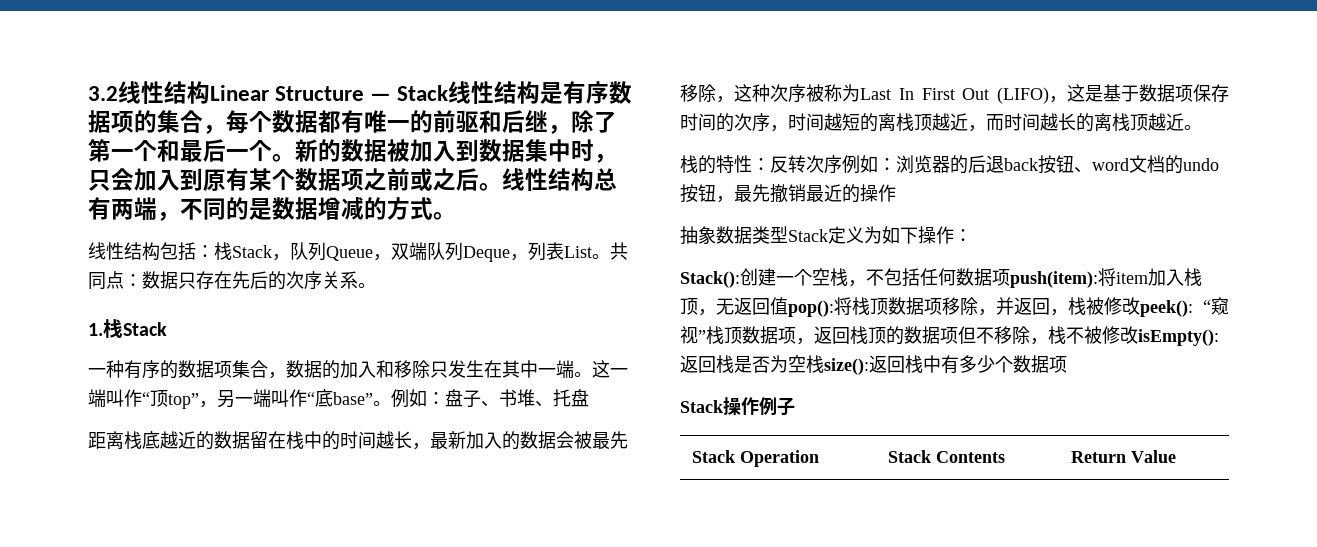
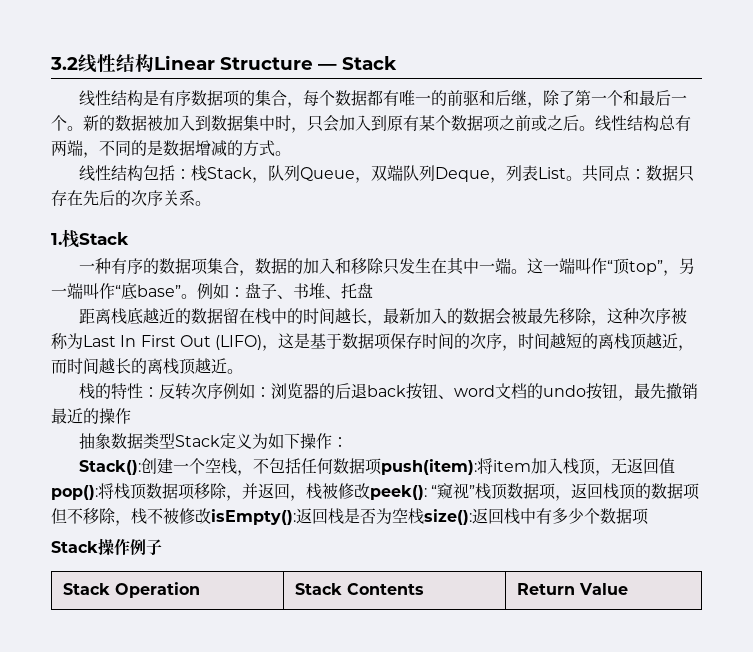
- 3.2线性结构Linear Structure — Stack线性结构是有序数据项的集合，每个数据都有唯一的前驱和后继，除了第一个和最后一个。
+ 3.2线性结构Linear Structure — Stack
+ 线性结构是有序数据项的集合，每个数据都有唯一的前驱和后继，除了第一个和最后一个。

